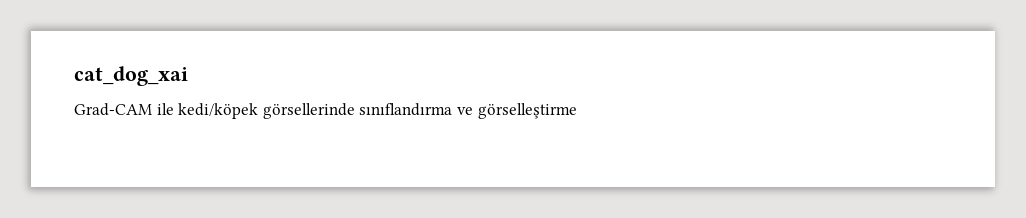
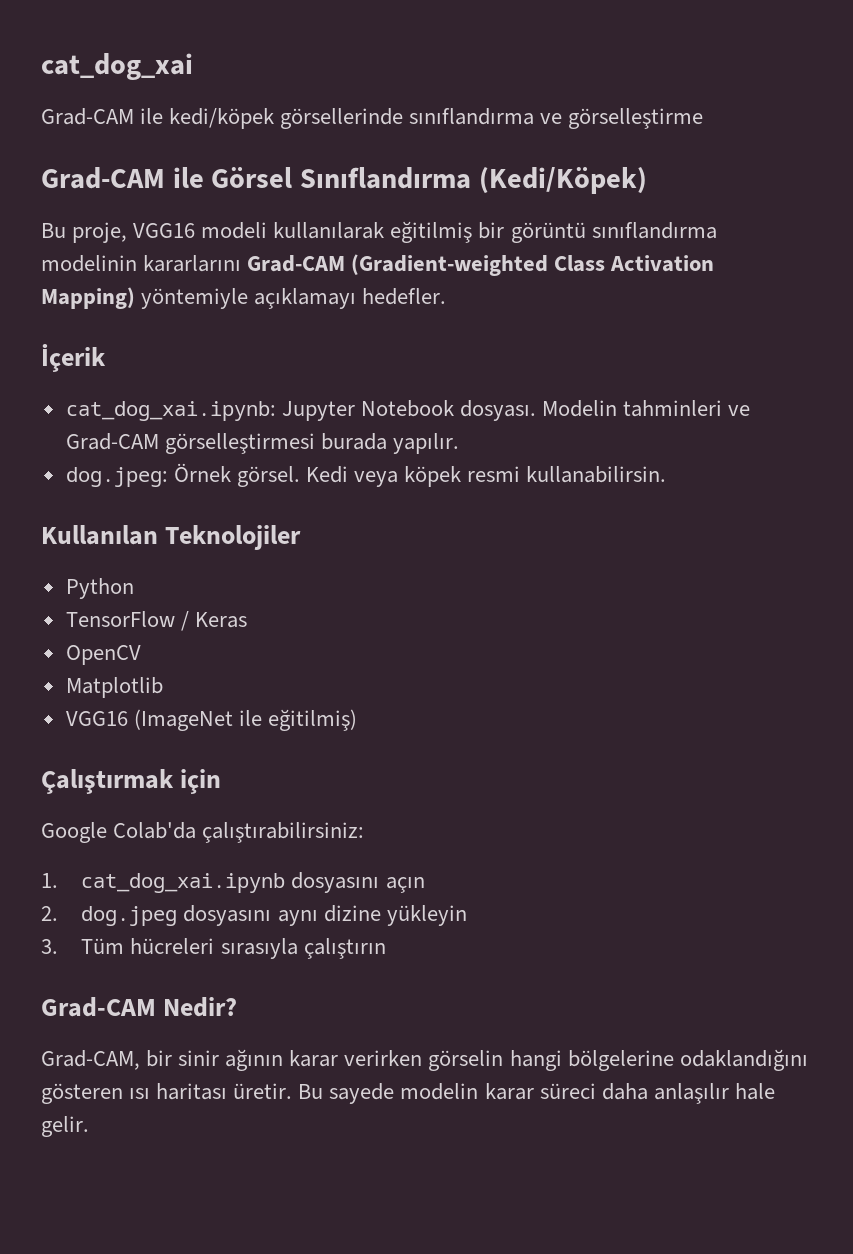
+ Grad-CAM ile Görsel Sınıflandırma (Kedi/Köpek)
+ Bu proje, VGG16 modeli kullanılarak eğitilmiş bir görüntü sınıflandırma modelinin kararlarını Grad-CAM (Gradient-weighted Class Activation Mapping) yöntemiyle açıklamayı hedefler.
+ İçerik
+ cat_dog_xai.ipynb: Jupyter Notebook dosyası. Modelin tahminleri ve Grad-CAM görselleştirmesi burada yapılır.
+ dog.jpeg: Örnek görsel. Kedi veya köpek resmi kullanabilirsin.
+ Kullanılan Teknolojiler
+ Python
+ TensorFlow / Keras
+ OpenCV
+ Matplotlib
+ VGG16 (ImageNet ile eğitilmiş)
+ Çalıştırmak için
+ Google Colab'da çalıştırabilirsiniz:
+ 1. cat_dog_xai.ipynb dosyasını açın
+ 2. dog.jpeg dosyasını aynı dizine yükleyin
+ 3. Tüm hücreleri sırasıyla çalıştırın
+ Grad-CAM Nedir?
+ Grad-CAM, bir sinir ağının karar verirken görselin hangi bölgelerine odaklandığını gösteren ısı haritası üretir. Bu sayede modelin karar süreci daha anlaşılır hale gelir.

